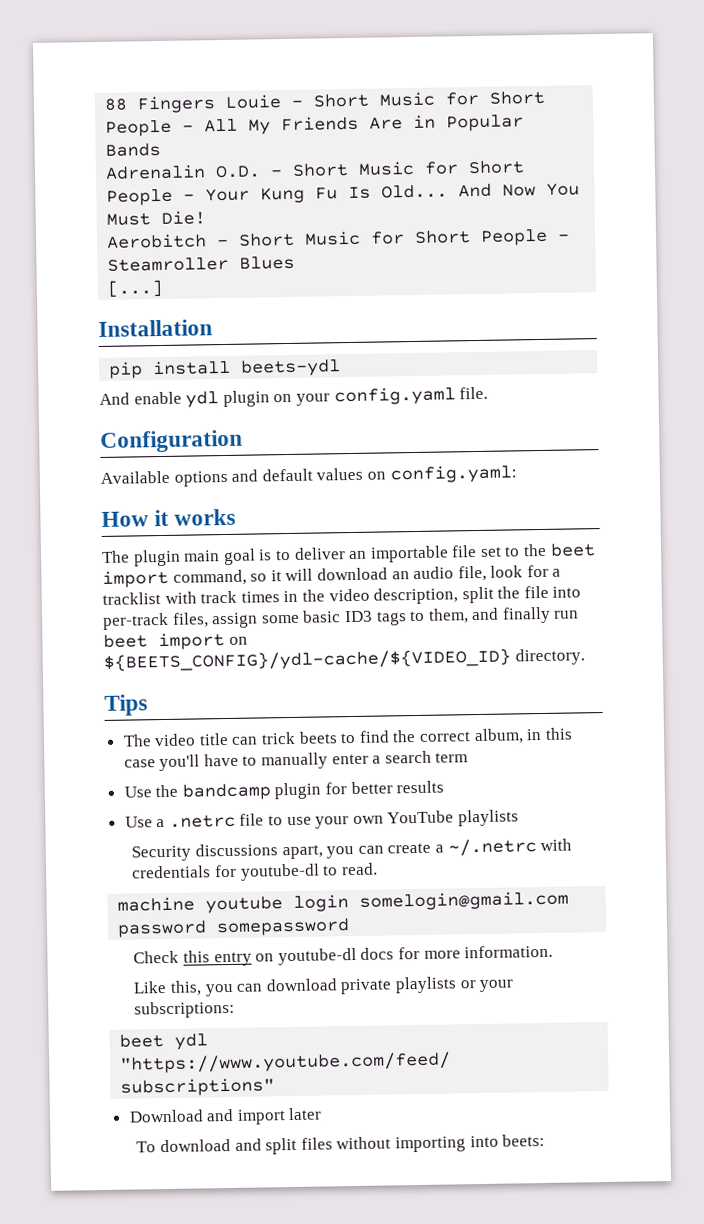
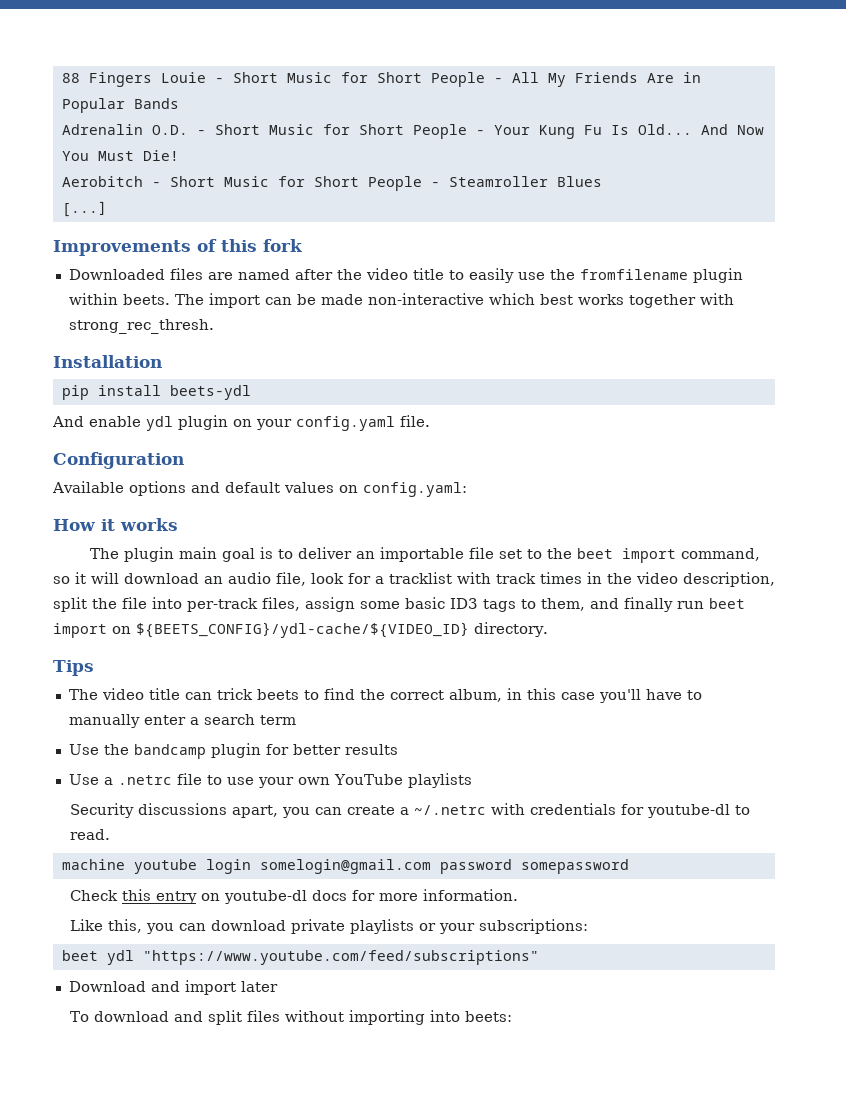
+ Improvements of this fork
+ Downloaded files are named after the video title to easily use the fromfilename plugin within beets. The import can be made non-interactive which best works together with strong_rec_thresh.

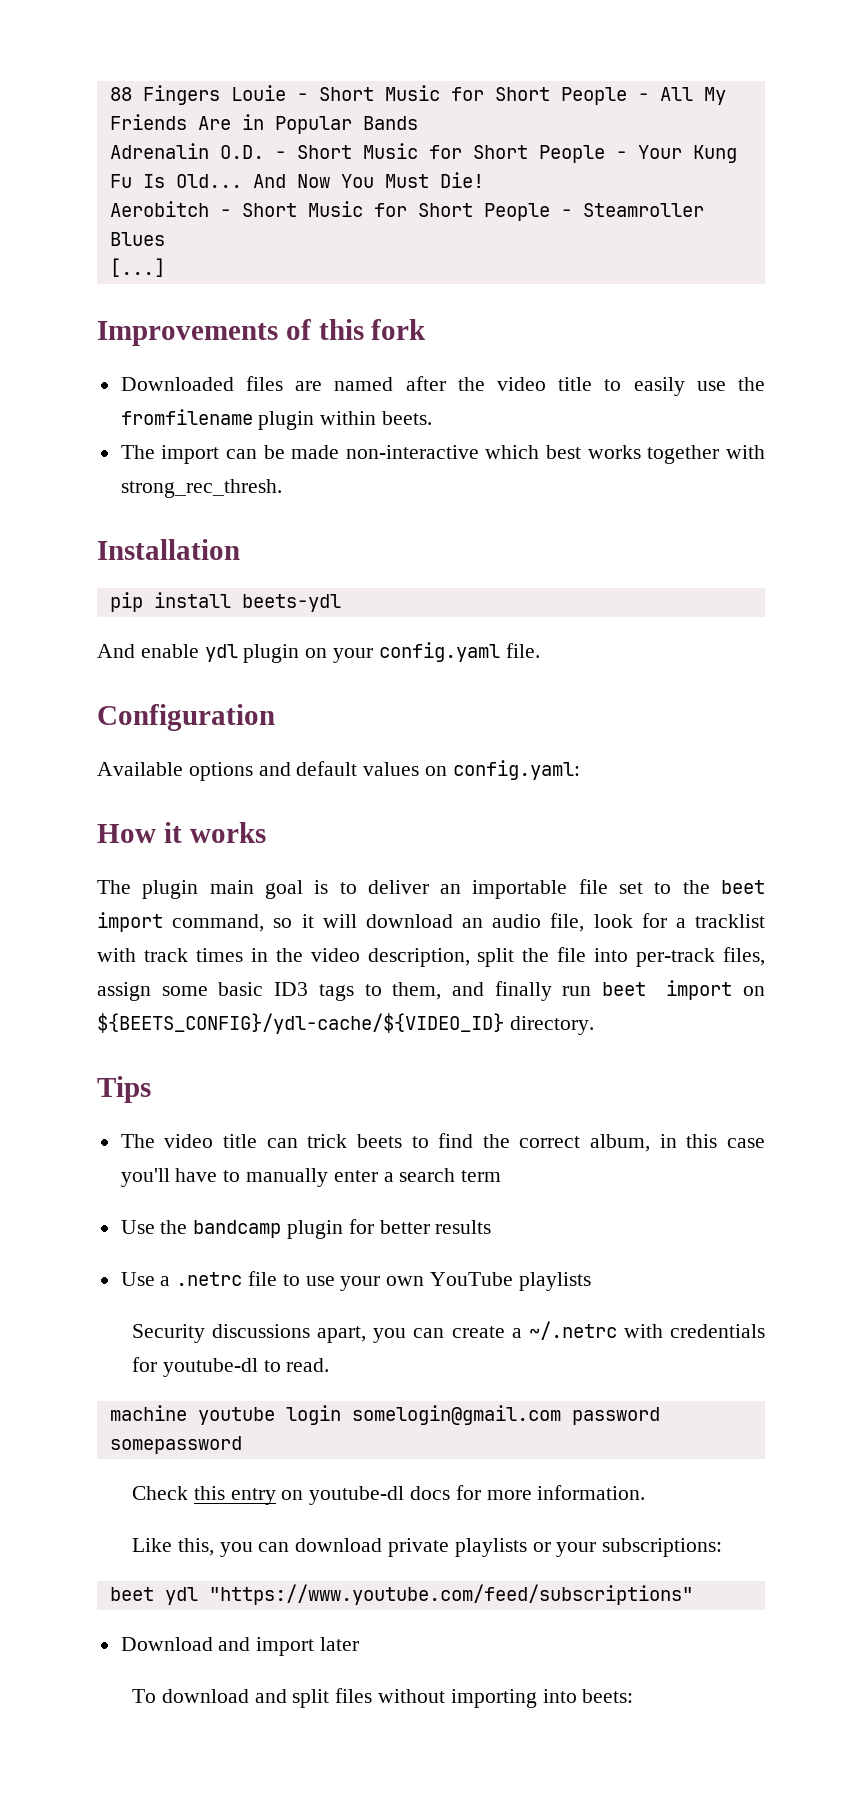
- Downloaded files are named after the video title to easily use the fromfilename plugin within beets. The import can be made non-interactive which best works together with strong_rec_thresh.
+ Downloaded files are named after the video title to easily use the fromfilename plugin within beets.
+ The import can be made non-interactive which best works together with strong_rec_thresh.

